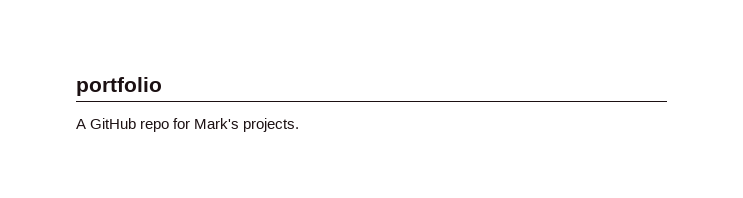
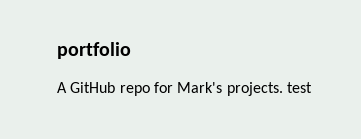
- A GitHub repo for Mark's projects.
+ A GitHub repo for Mark's projects. test

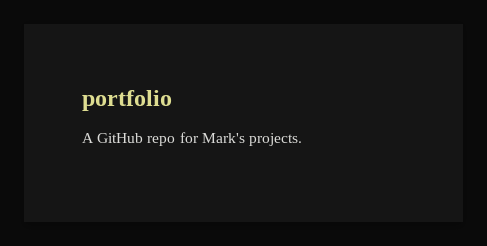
- A GitHub repo for Mark's projects. test
+ A GitHub repo for Mark's projects.

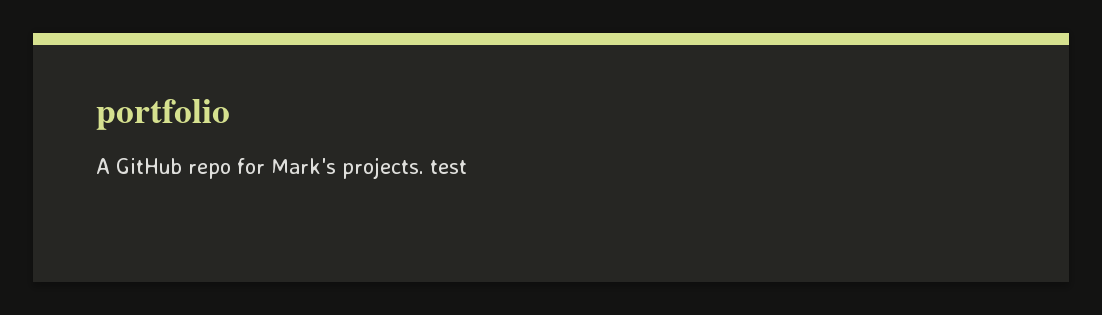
- A GitHub repo for Mark's projects.
+ A GitHub repo for Mark's projects. test

